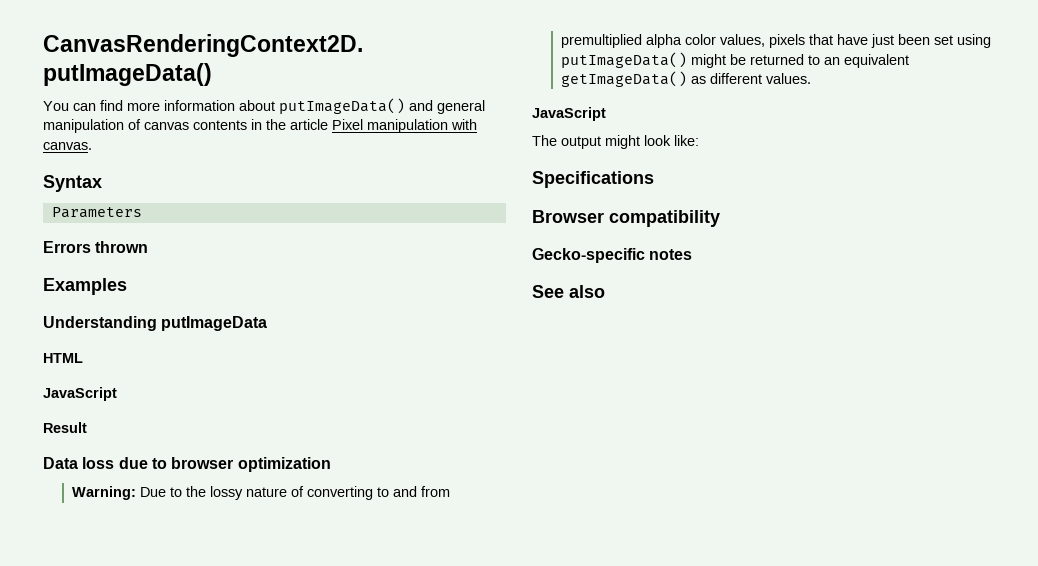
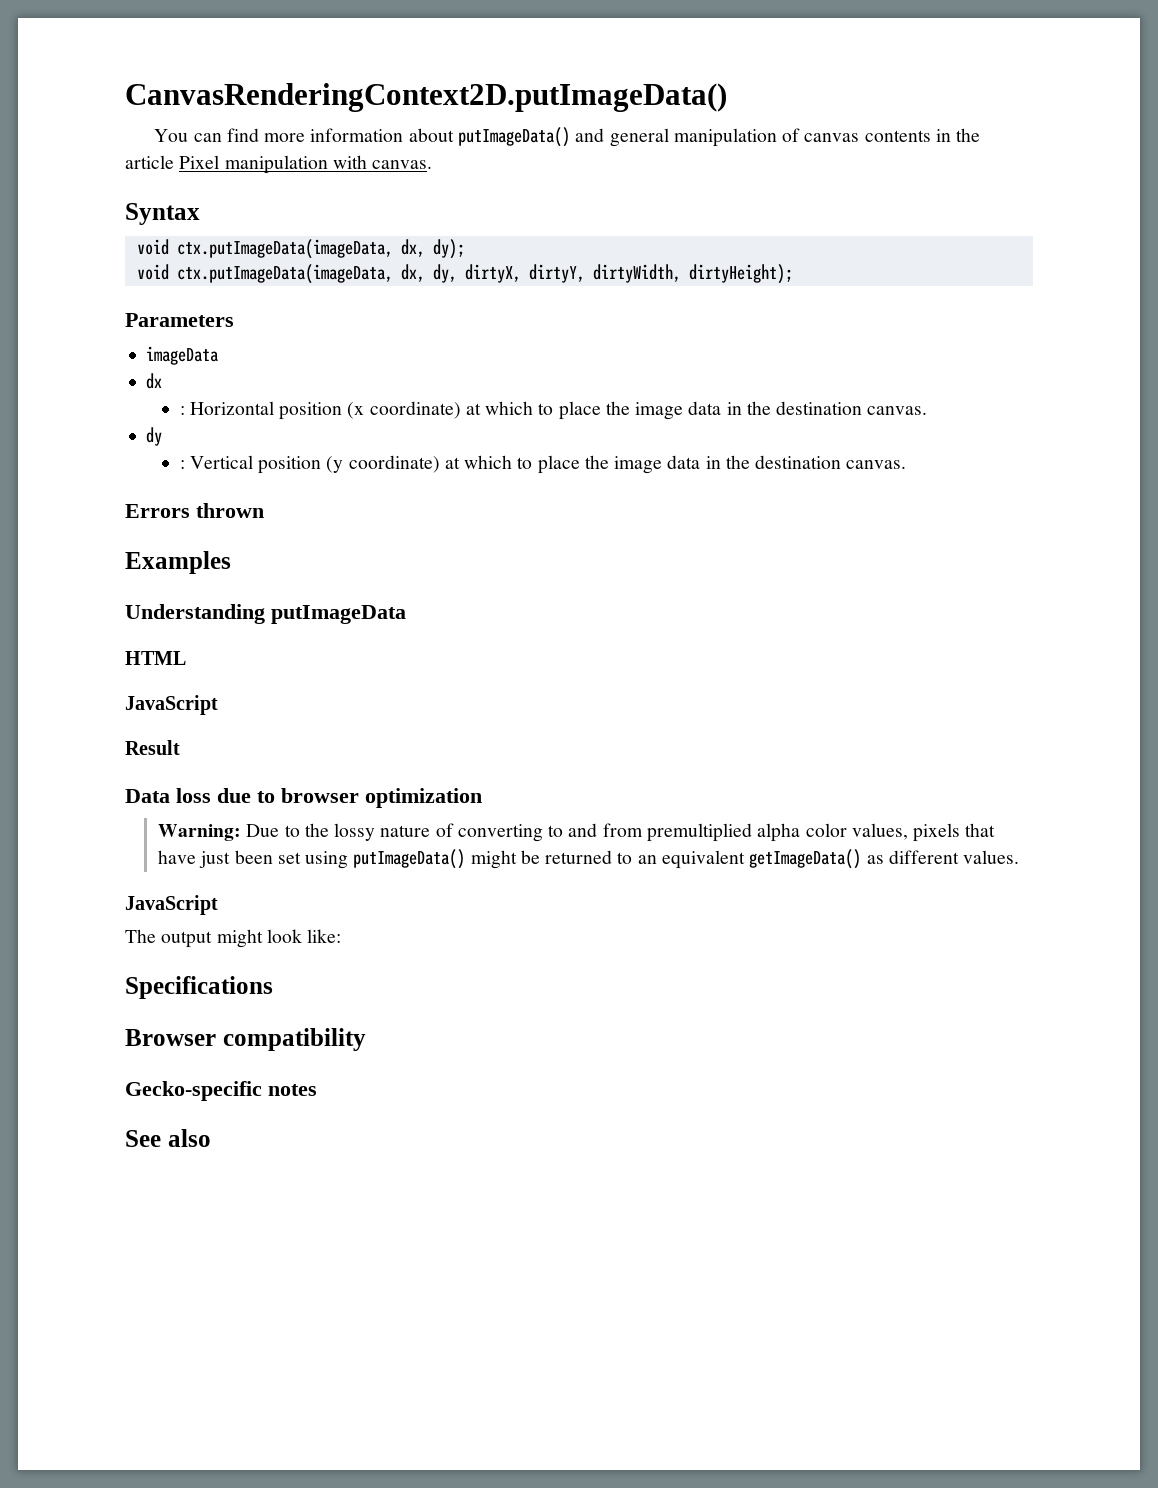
+ void ctx.putImageData(imageData, dx, dy);
+ void ctx.putImageData(imageData, dx, dy, dirtyX, dirtyY, dirtyWidth, dirtyHeight);
  Parameters
+ imageData
+ dx
+ : Horizontal position (x coordinate) at which to place the image data in the destination canvas.
+ dy
+ : Vertical position (y coordinate) at which to place the image data in the destination canvas.

